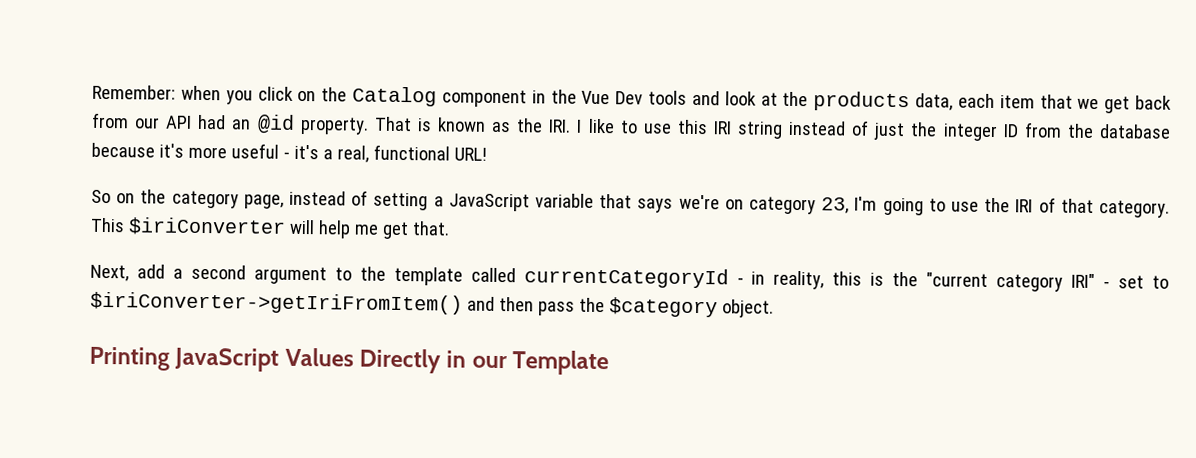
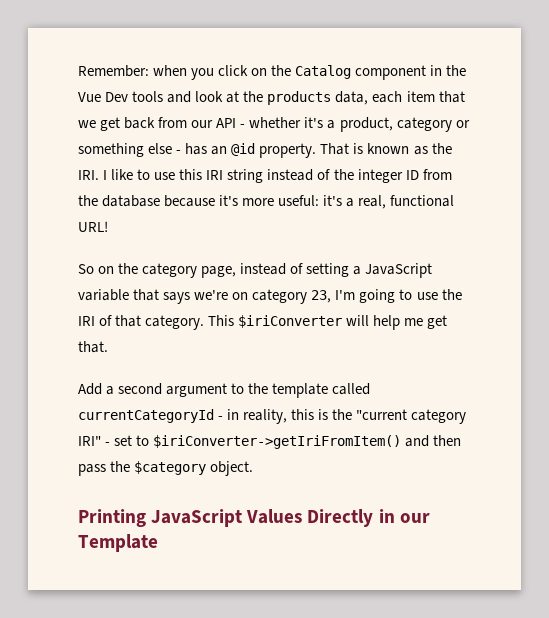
- Remember: when you click on the Catalog component in the Vue Dev tools and look at the products data, each item that we get back from our API had an @id property.
+ Remember: when you click on the Catalog component in the Vue Dev tools and look at the products data, each item that we get back from our API - whether it's a product, category or something else - has an @id property.
- That is known as the IRI. I like to use this IRI string instead of just the integer ID from the database because it's more useful - it's a real, functional URL!
+ That is known as the IRI. I like to use this IRI string instead of the integer ID from the database because it's more useful: it's a real, functional URL!
- Next, add a second argument to the template called currentCategoryId - in reality, this is the "current category IRI" - set to $iriConverter->getIriFromItem() and then pass the $category object.
+ Add a second argument to the template called currentCategoryId - in reality, this is the "current category IRI" - set to $iriConverter->getIriFromItem() and then pass the $category object.

